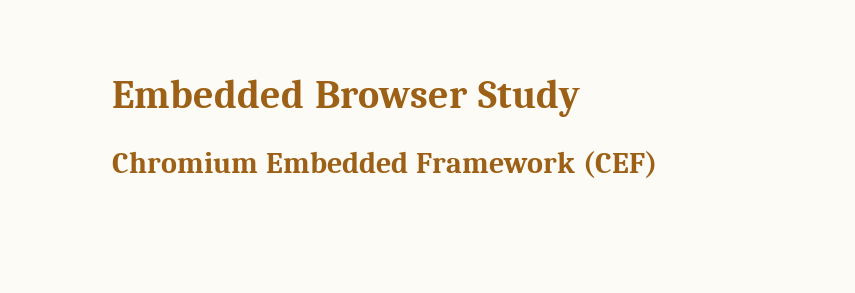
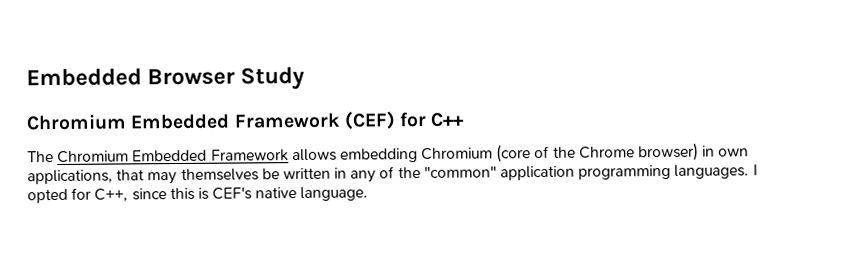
- Chromium Embedded Framework (CEF)
+ Chromium Embedded Framework (CEF) for C++
+ The Chromium Embedded Framework allows embedding Chromium (core of the Chrome browser) in own applications, that may themselves be written in any of the "common" application programming languages. I opted for C++, since this is CEF's native language.

